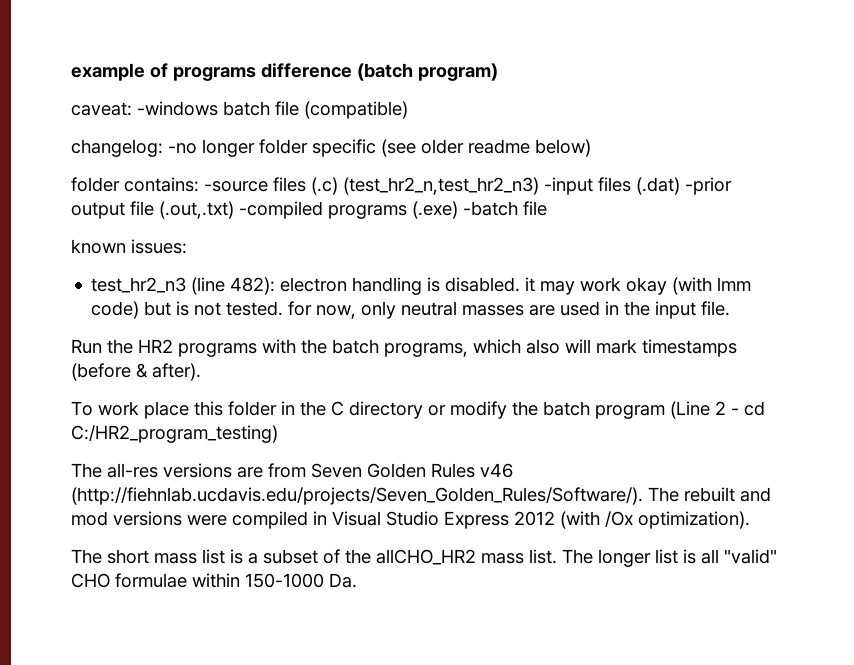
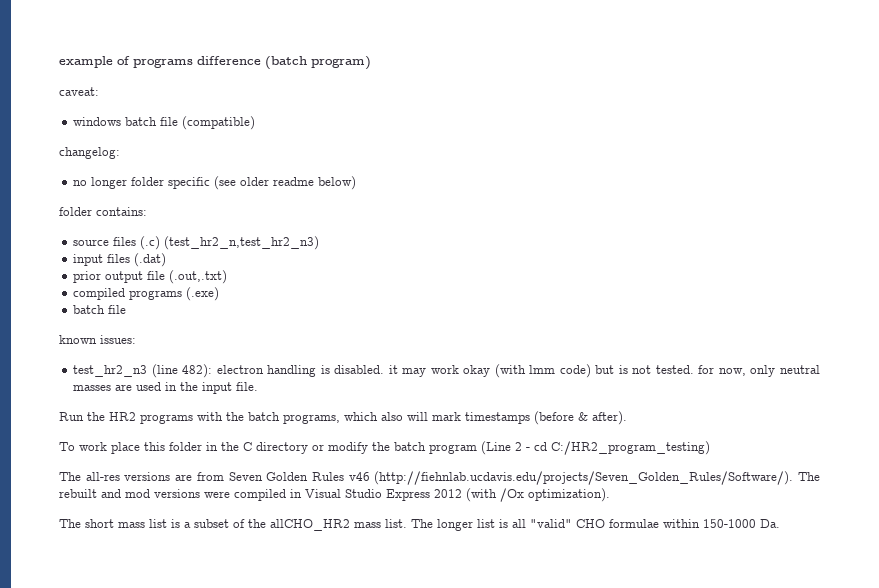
- caveat: -windows batch file (compatible)
+ caveat:
+ windows batch file (compatible)
- changelog: -no longer folder specific (see older readme below)
+ changelog:
+ no longer folder specific (see older readme below)
- folder contains: -source files (.c) (test_hr2_n,test_hr2_n3) -input files (.dat) -prior output file (.out,.txt) -compiled programs (.exe) -batch file
+ folder contains:
+ source files (.c) (test_hr2_n,test_hr2_n3)
+ input files (.dat)
+ prior output file (.out,.txt)
+ compiled programs (.exe)
+ batch file

